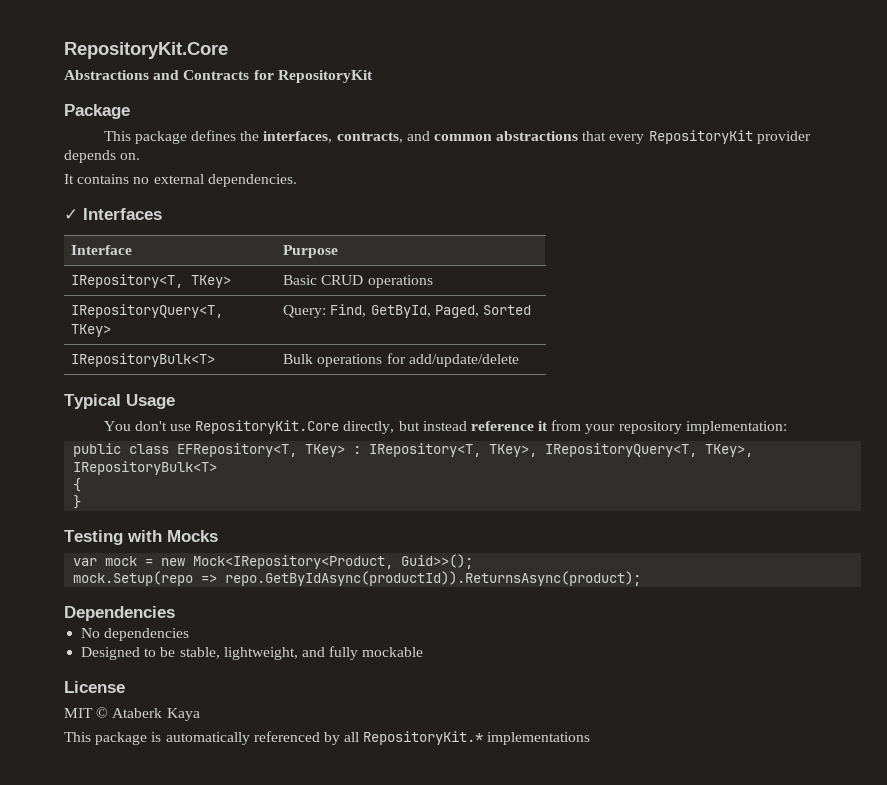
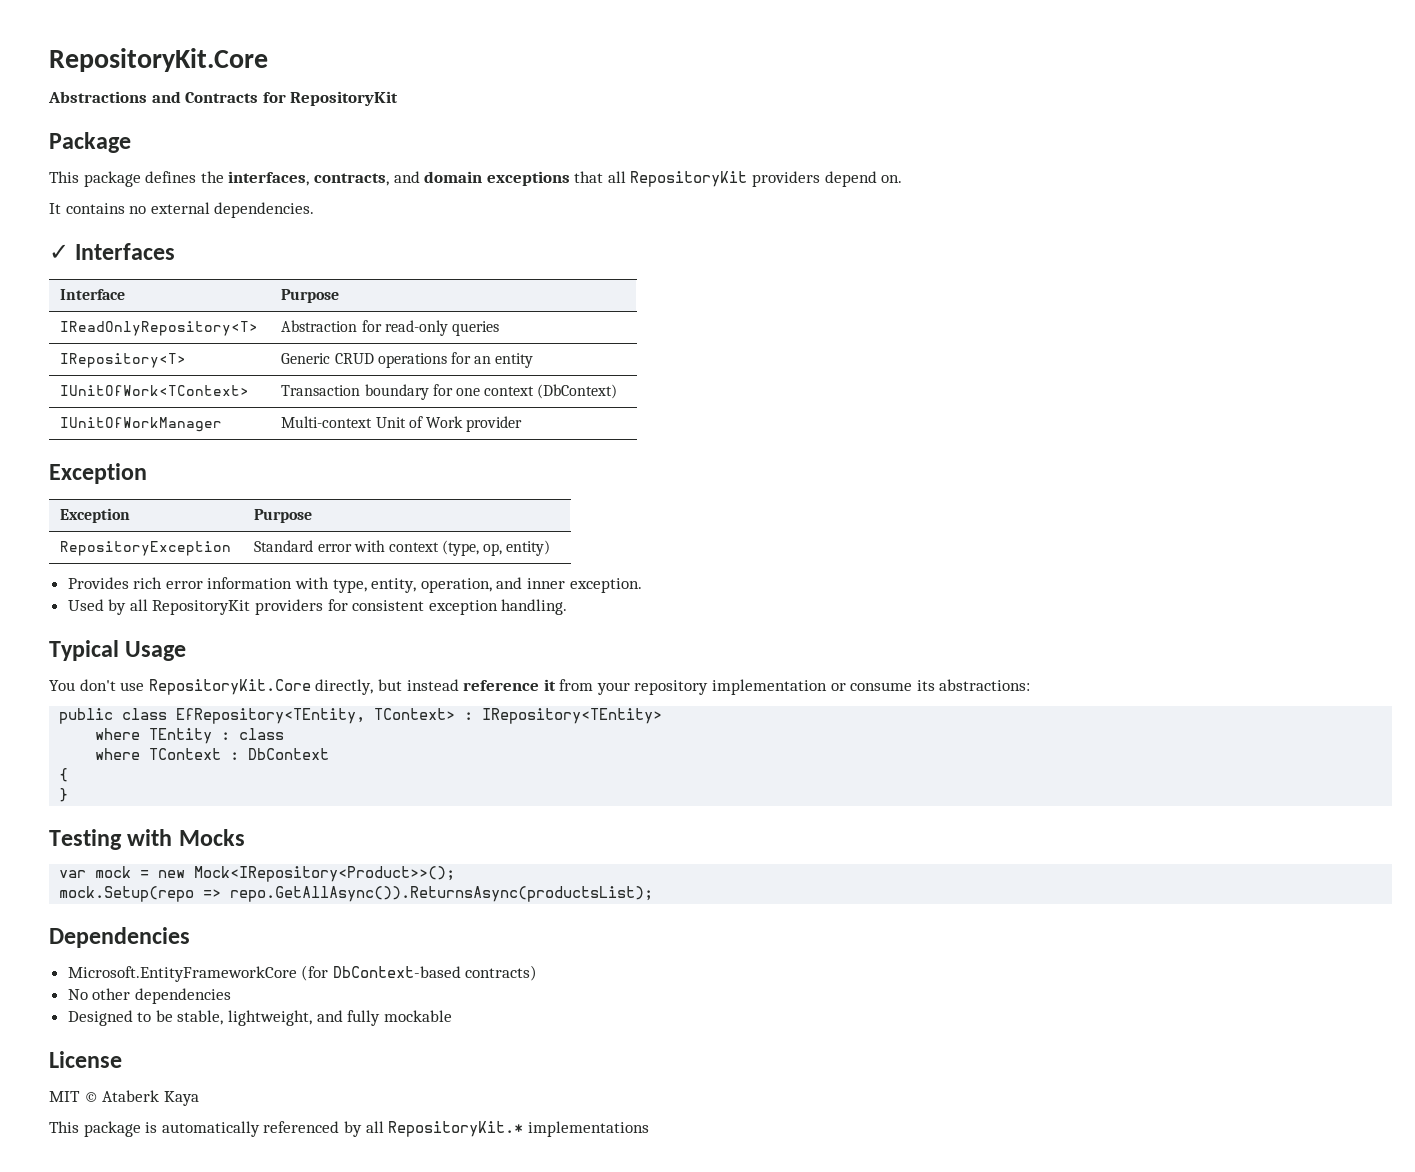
- This package defines the interfaces, contracts, and common abstractions that every RepositoryKit provider depends on.
+ This package defines the interfaces, contracts, and domain exceptions that all RepositoryKit providers depend on.
- IRepository<T, TKey> | Basic CRUD operations
- IRepositoryQuery<T, TKey> | Query: Find, GetById, Paged, Sorted
- IRepositoryBulk<T> | Bulk operations for add/update/delete
+ IReadOnlyRepository<T> | Abstraction for read-only queries
+ IRepository<T> | Generic CRUD operations for an entity
+ IUnitOfWork<TContext> | Transaction boundary for one context (DbContext)
+ IUnitOfWorkManager | Multi-context Unit of Work provider
+ Exception
+ Exception | Purpose
+ RepositoryException | Standard error with context (type, op, entity)
+ Provides rich error information with type, entity, operation, and inner exception.
+ Used by all RepositoryKit providers for consistent exception handling.
- You don't use RepositoryKit.Core directly, but instead reference it from your repository implementation:
- public class EFRepository<T, TKey> : IRepository<T, TKey>, IRepositoryQuery<T, TKey>, IRepositoryBulk<T>
+ You don't use RepositoryKit.Core directly, but instead reference it from your repository implementation or consume its abstractions:
+ public class EfRepository<TEntity, TContext> : IRepository<TEntity>
+ where TEntity : class
+ where TContext : DbContext
- var mock = new Mock<IRepository<Product, Guid>>();
+ var mock = new Mock<IRepository<Product>>();
- mock.Setup(repo => repo.GetByIdAsync(productId)).ReturnsAsync(product);
+ mock.Setup(repo => repo.GetAllAsync()).ReturnsAsync(productsList);
+ Microsoft.EntityFrameworkCore (for DbContext-based contracts)
- No dependencies
+ No other dependencies

